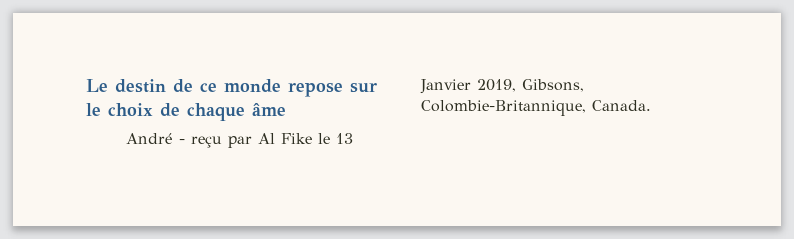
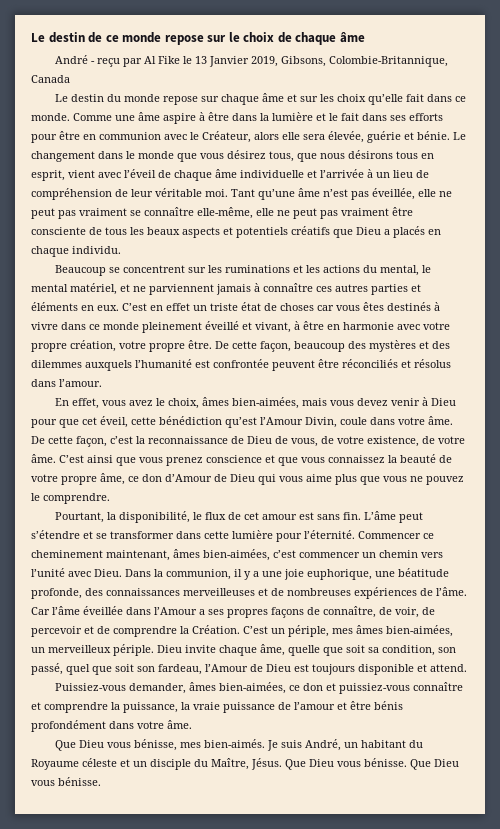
- André - reçu par Al Fike le 13 Janvier 2019, Gibsons, Colombie-Britannique, Canada.
+ André - reçu par Al Fike le 13 Janvier 2019, Gibsons, Colombie-Britannique, Canada
+ Le destin du monde repose sur chaque âme et sur les choix qu’elle fait dans ce monde. Comme une âme aspire à être dans la lumière et le fait dans ses efforts pour être en communion avec le Créateur, alors elle sera élevée, guérie et bénie. Le changement dans le monde que vous désirez tous, que nous désirons tous en esprit, vient avec l’éveil de chaque âme individuelle et l’arrivée à un lieu de compréhension de leur véritable moi. Tant qu’une âme n’est pas éveillée, elle ne peut pas vraiment se connaître elle-même, elle ne peut pas vraiment être consciente de tous les beaux aspects et potentiels créatifs que Dieu a placés en chaque individu.
+ Beaucoup se concentrent sur les ruminations et les actions du mental, le mental matériel, et ne parviennent jamais à connaître ces autres parties et éléments en eux. C’est en effet un triste état de choses car vous êtes destinés à vivre dans ce monde pleinement éveillé et vivant, à être en harmonie avec votre propre création, votre propre être. De cette façon, beaucoup des mystères et des dilemmes auxquels l’humanité est confrontée peuvent être réconciliés et résolus dans l’amour.
+ En effet, vous avez le choix, âmes bien-aimées, mais vous devez venir à Dieu pour que cet éveil, cette bénédiction qu’est l’Amour Divin, coule dans votre âme. De cette façon, c’est la reconnaissance de Dieu de vous, de votre existence, de votre âme. C’est ainsi que vous prenez conscience et que vous connaissez la beauté de votre propre âme, ce don d’Amour de Dieu qui vous aime plus que vous ne pouvez le comprendre.
+ Pourtant, la disponibilité, le flux de cet amour est sans fin. L’âme peut s’étendre et se transformer dans cette lumière pour l’éternité. Commencer ce cheminement maintenant, âmes bien-aimées, c’est commencer un chemin vers l’unité avec Dieu. Dans la communion, il y a une joie euphorique, une béatitude profonde, des connaissances merveilleuses et de nombreuses expériences de l’âme. Car l’âme éveillée dans l’Amour a ses propres façons de connaître, de voir, de percevoir et de comprendre la Création. C’est un périple, mes âmes bien-aimées, un merveilleux périple. Dieu invite chaque âme, quelle que soit sa condition, son passé, quel que soit son fardeau, l’Amour de Dieu est toujours disponible et attend.
+ Puissiez-vous demander, âmes bien-aimées, ce don et puissiez-vous connaître et comprendre la puissance, la vraie puissance de l’amour et être bénis profondément dans votre âme.
+ Que Dieu vous bénisse, mes bien-aimés. Je suis André, un habitant du Royaume céleste et un disciple du Maître, Jésus. Que Dieu vous bénisse. Que Dieu vous bénisse.

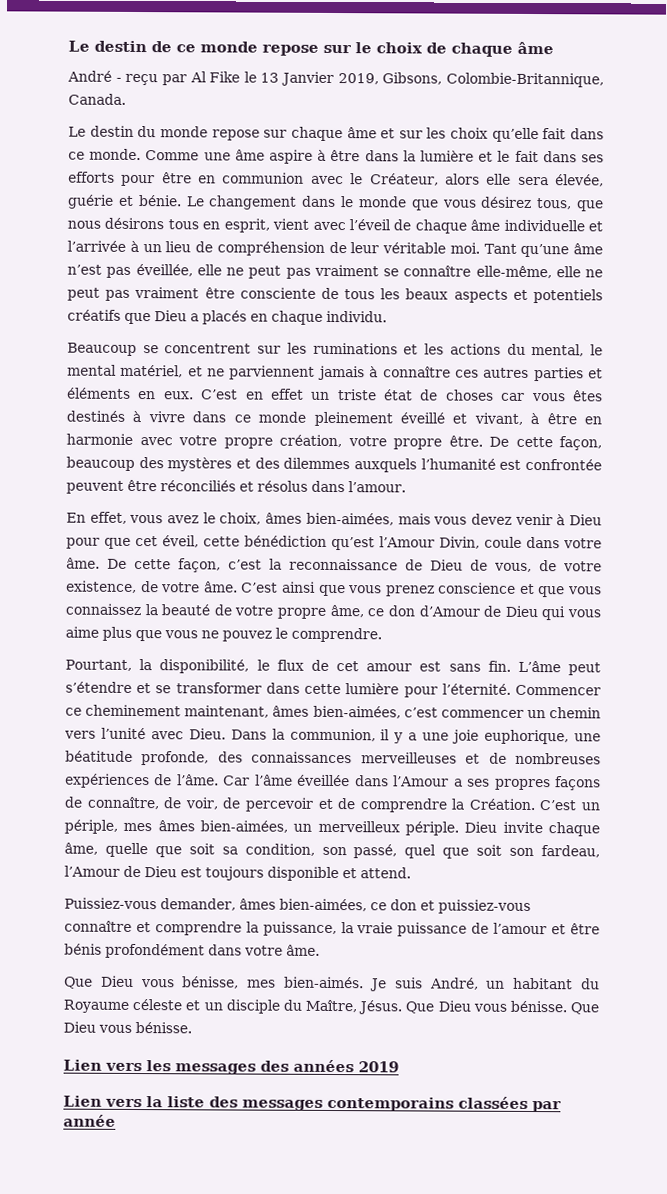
- André - reçu par Al Fike le 13 Janvier 2019, Gibsons, Colombie-Britannique, Canada
+ André - reçu par Al Fike le 13 Janvier 2019, Gibsons, Colombie-Britannique, Canada.
+ Lien vers les messages des années 2019
+ Lien vers la liste des messages contemporains classées par année

